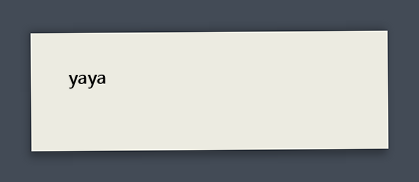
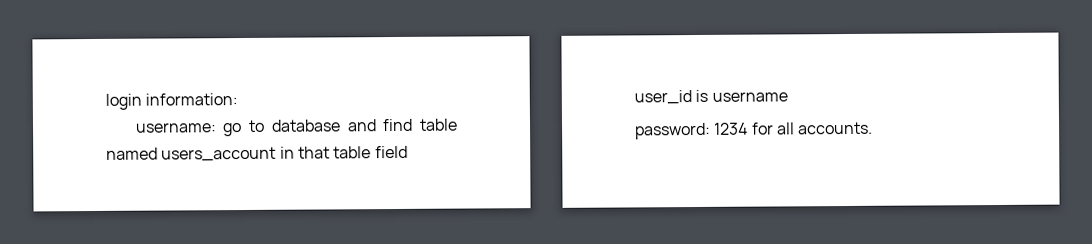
- yaya
+ login information:
+ username: go to database and find table named users_account in that table field user_id is username
+ password: 1234 for all accounts.

